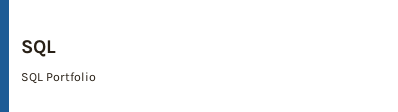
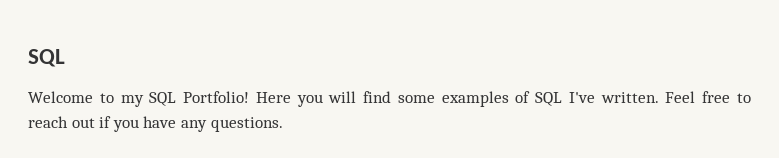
- SQL Portfolio
+ Welcome to my SQL Portfolio! Here you will find some examples of SQL I've written. Feel free to reach out if you have any questions.

